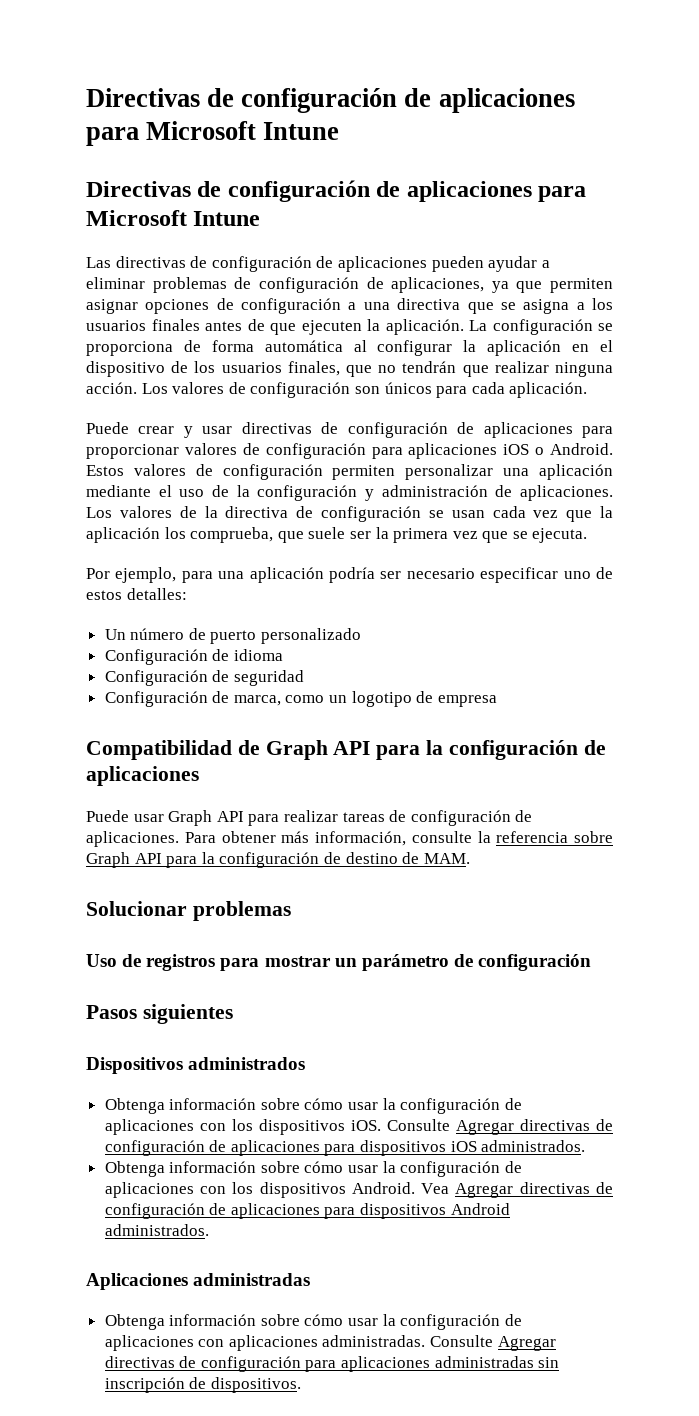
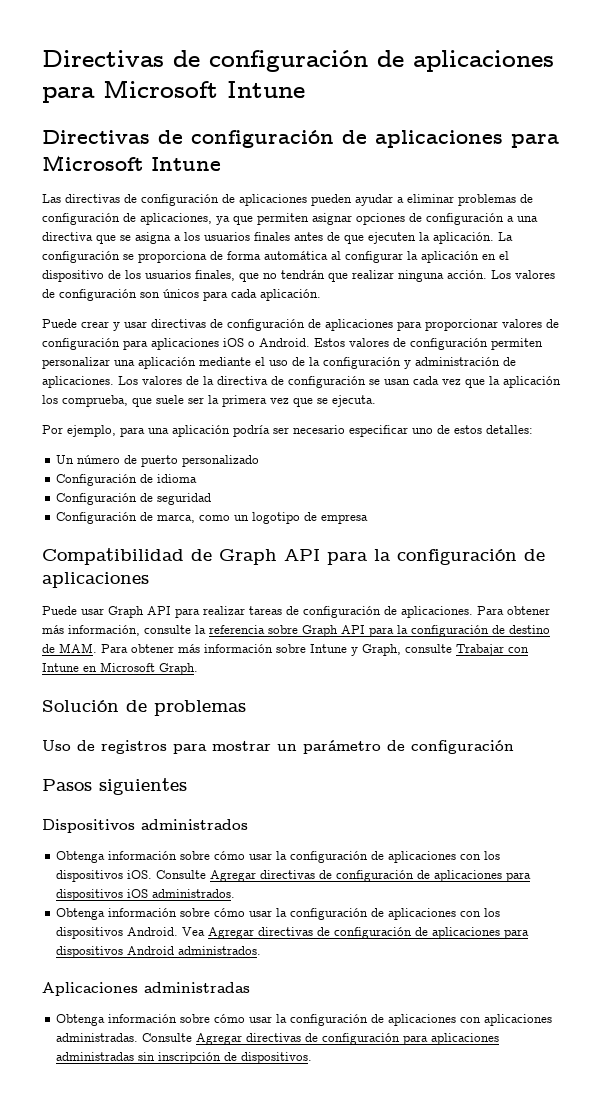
- Para obtener más información, consulte la referencia sobre Graph API para la configuración de destino de MAM.
- Solucionar problemas
+ Para obtener más información, consulte la referencia sobre Graph API para la configuración de destino de MAM. Para obtener más información sobre Intune y Graph, consulte Trabajar con Intune en Microsoft Graph.
+ Solución de problemas

